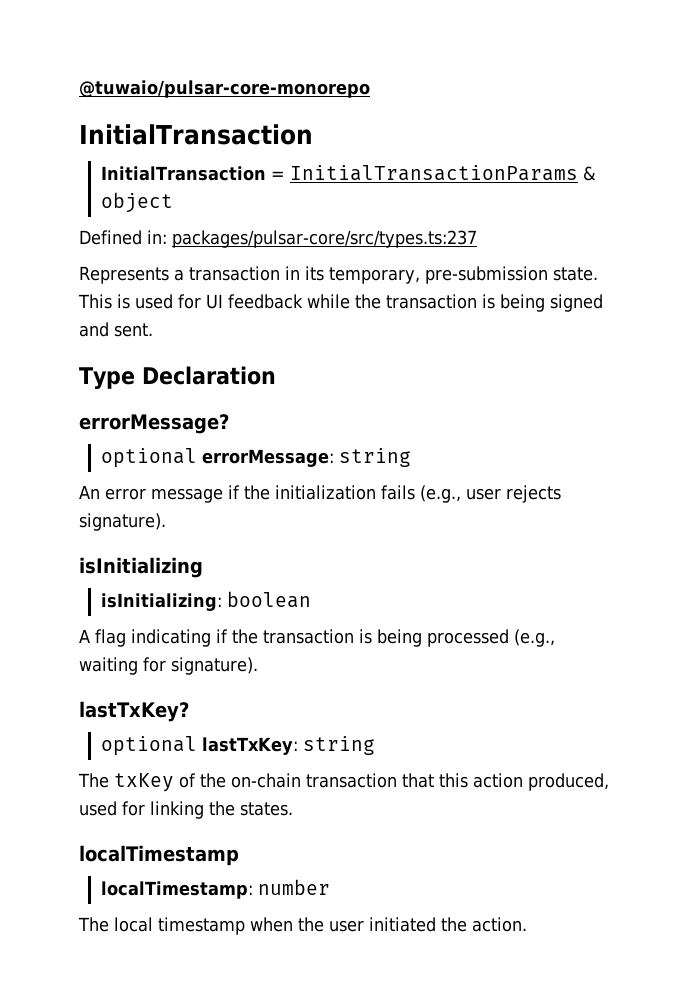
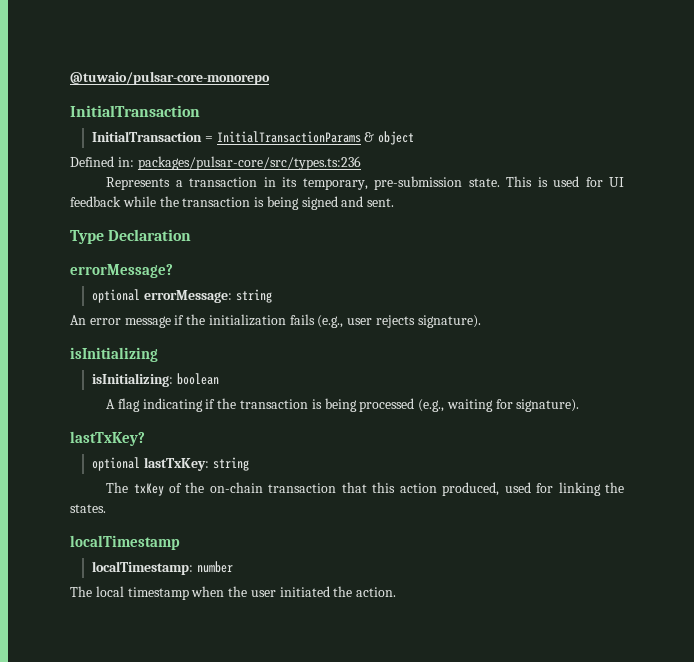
- Defined in: packages/pulsar-core/src/types.ts:237
+ Defined in: packages/pulsar-core/src/types.ts:236

